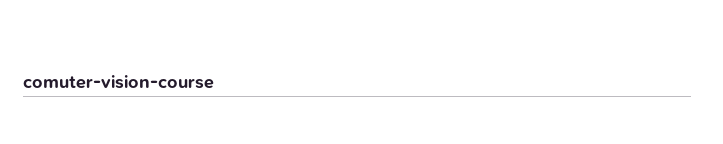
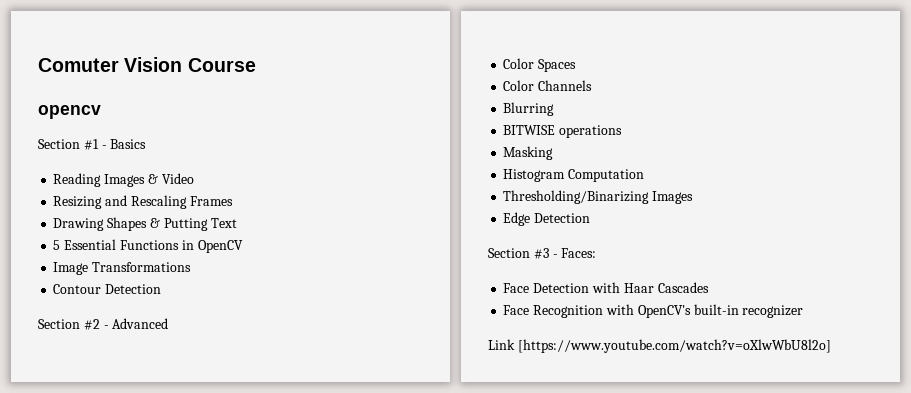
- comuter-vision-course
+ Comuter Vision Course
+ opencv
+ Section #1 - Basics
+ Reading Images & Video
+ Resizing and Rescaling Frames
+ Drawing Shapes & Putting Text
+ 5 Essential Functions in OpenCV
+ Image Transformations
+ Contour Detection
+ Section #2 - Advanced
+ Color Spaces
+ Color Channels
+ Blurring
+ BITWISE operations
+ Masking
+ Histogram Computation
+ Thresholding/Binarizing Images
+ Edge Detection
+ Section #3 - Faces:
+ Face Detection with Haar Cascades
+ Face Recognition with OpenCV's built-in recognizer
+ Link [https://www.youtube.com/watch?v=oXlwWbU8l2o]

